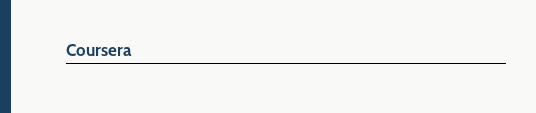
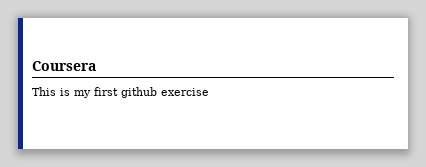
+ This is my first github exercise

